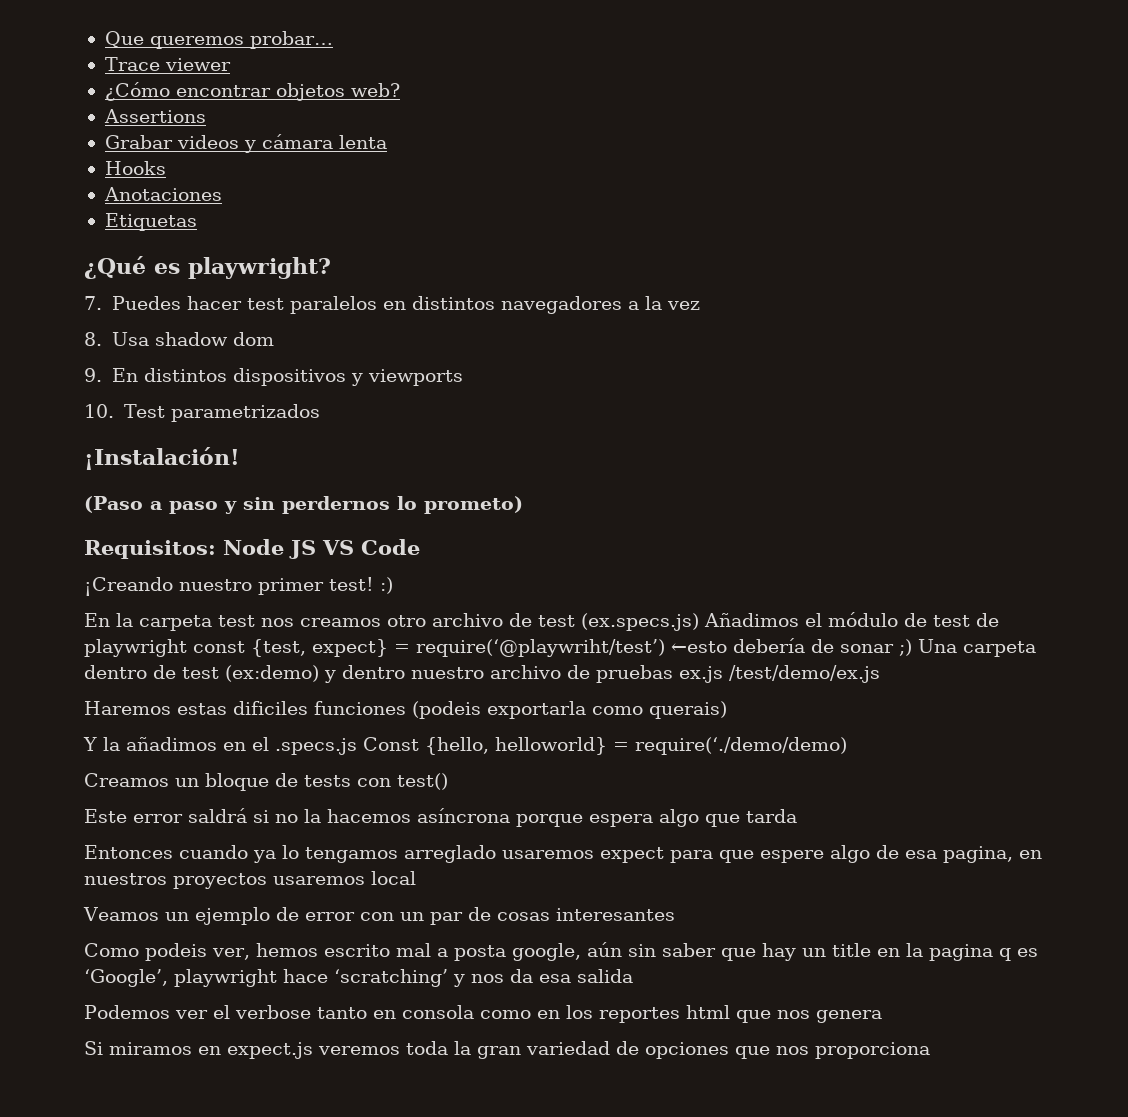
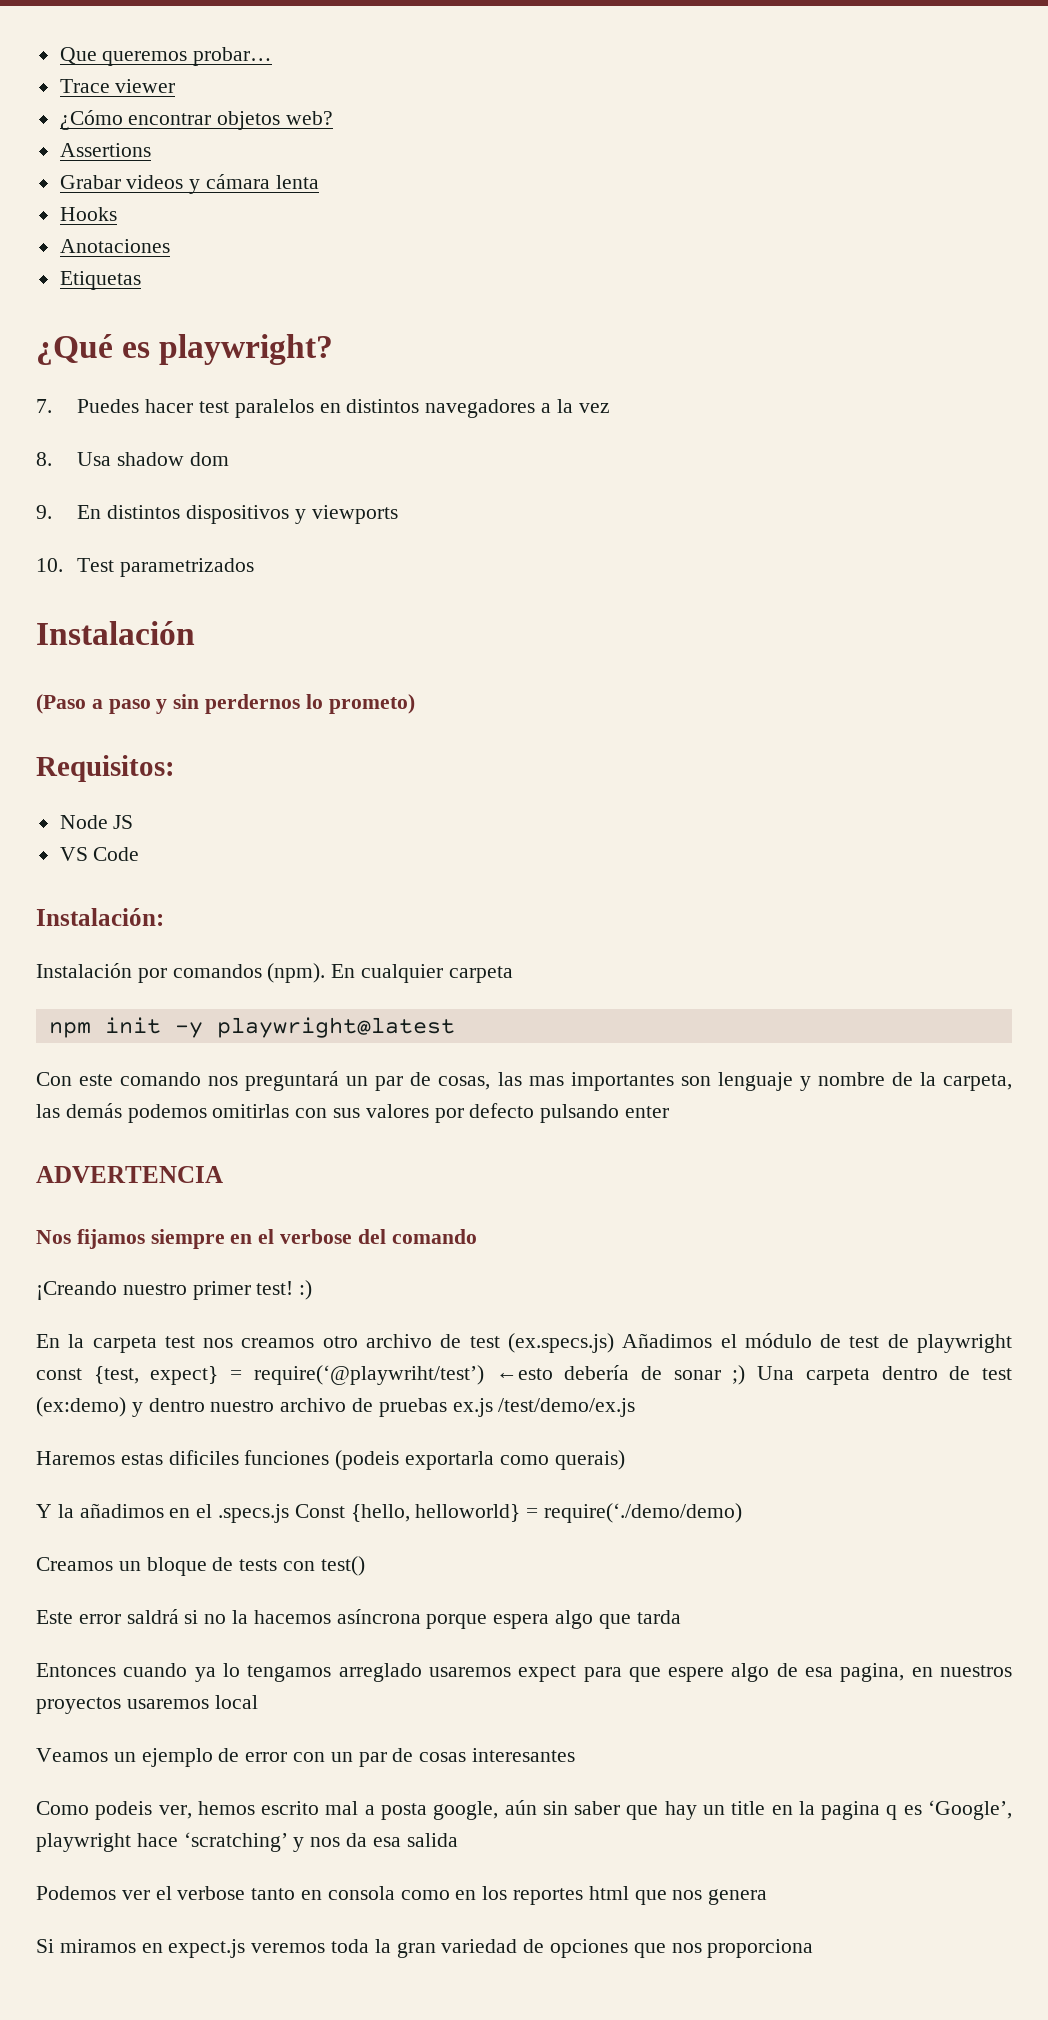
  10. Test parametrizados
- ¡Instalación!
+ Instalación
- Requisitos: Node JS VS Code
+ Requisitos:
+ Node JS
+ VS Code
+ Instalación:
+ Instalación por comandos (npm). En cualquier carpeta
+ npm init -y playwright@latest
+ Con este comando nos preguntará un par de cosas, las mas importantes son lenguaje y nombre de la carpeta, las demás podemos omitirlas con sus valores por defecto pulsando enter
+ ADVERTENCIA
+ Nos fijamos siempre en el verbose del comando

